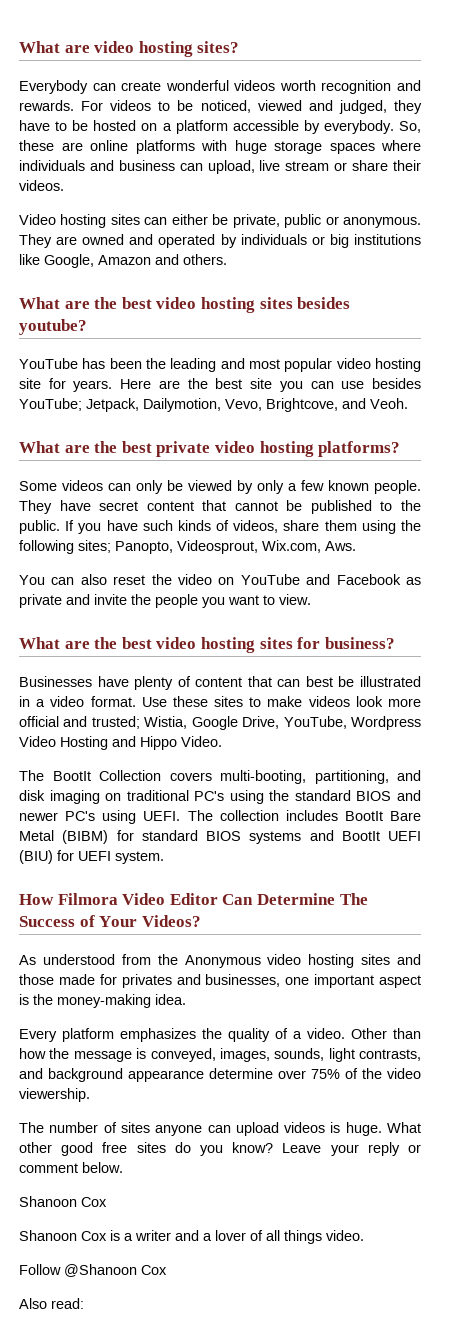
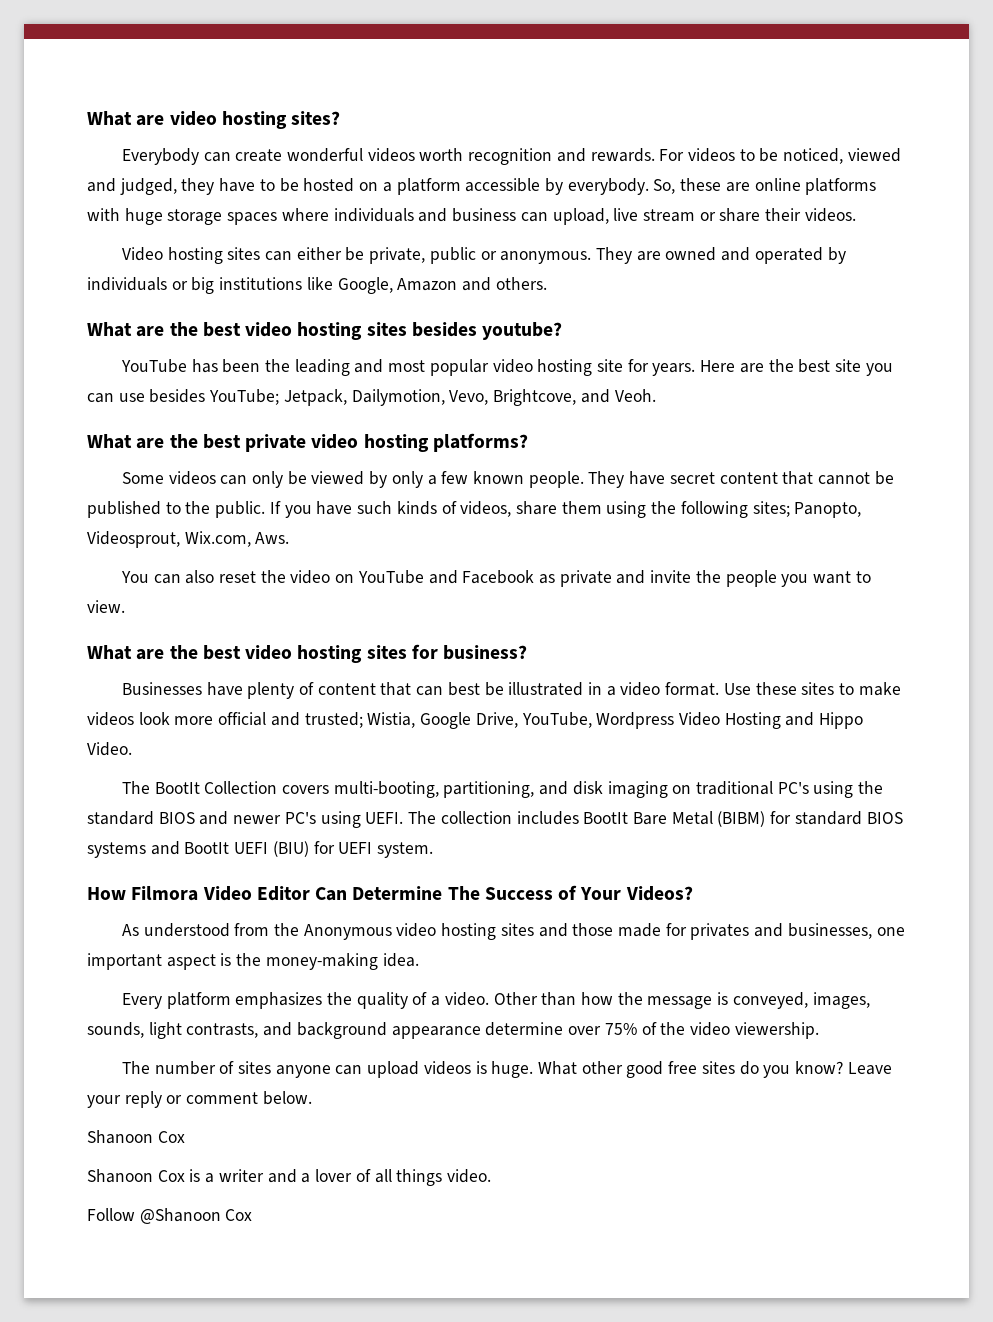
- Also read:

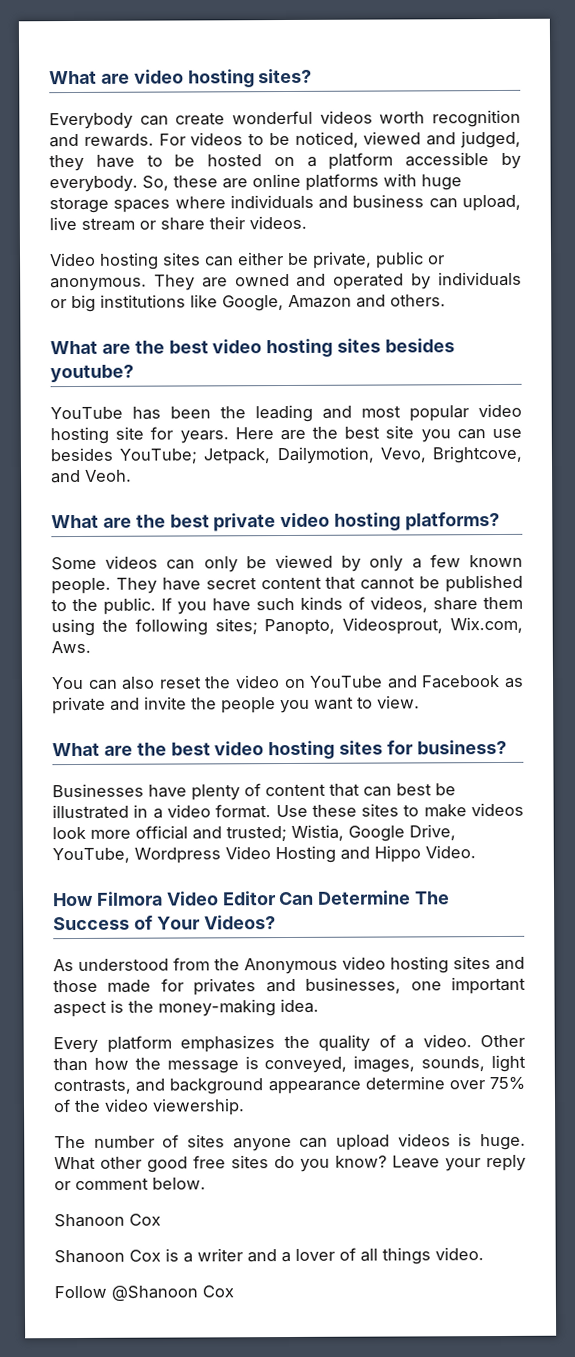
- The BootIt Collection covers multi-booting, partitioning, and disk imaging on traditional PC's using the standard BIOS and newer PC's using UEFI. The collection includes BootIt Bare Metal (BIBM) for standard BIOS systems and BootIt UEFI (BIU) for UEFI system.

